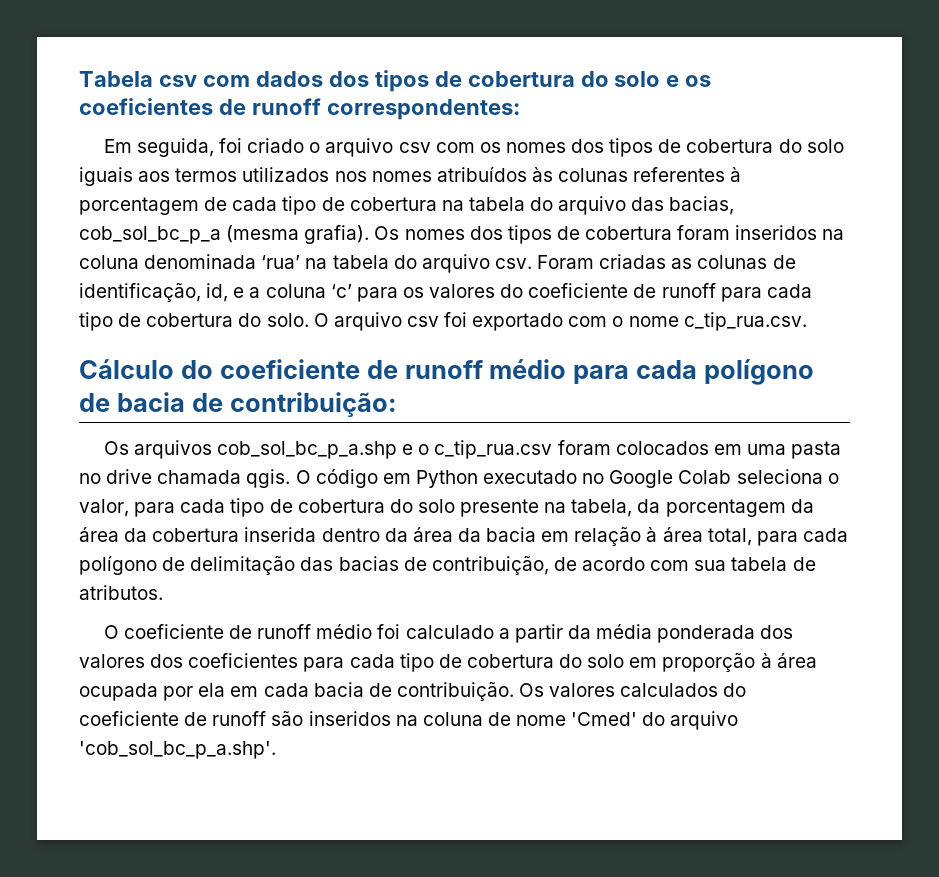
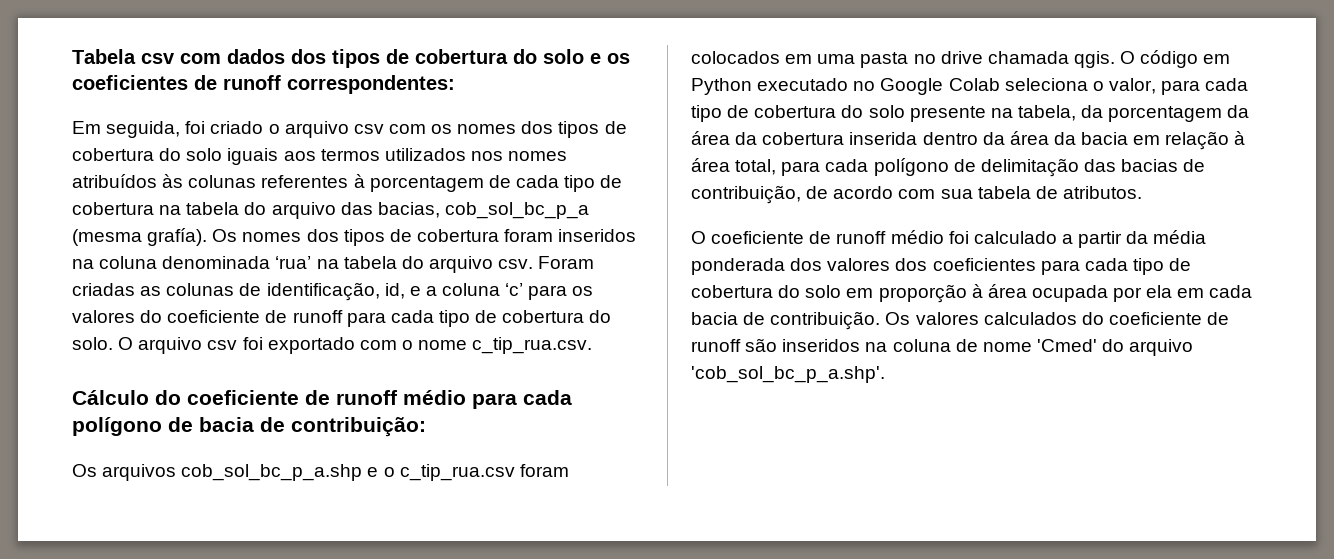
- Em seguida, foi criado o arquivo csv com os nomes dos tipos de cobertura do solo iguais aos termos utilizados nos nomes atribuídos às colunas referentes à porcentagem de cada tipo de cobertura na tabela do arquivo das bacias, cob_sol_bc_p_a (mesma grafia).
+ Em seguida, foi criado o arquivo csv com os nomes dos tipos de cobertura do solo iguais aos termos utilizados nos nomes atribuídos às colunas referentes à porcentagem de cada tipo de cobertura na tabela do arquivo das bacias, cob_sol_bc_p_a (mesma grafía).

